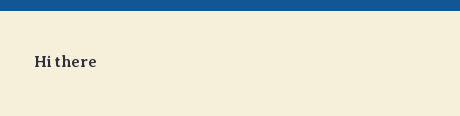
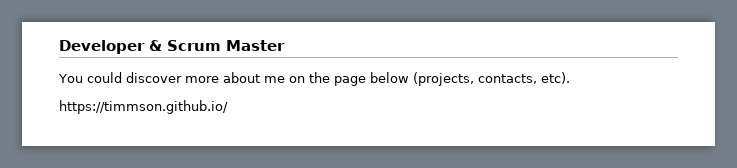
- Hi there
+ Developer & Scrum Master
+ You could discover more about me on the page below (projects, contacts, etc).
+ https://timmson.github.io/

